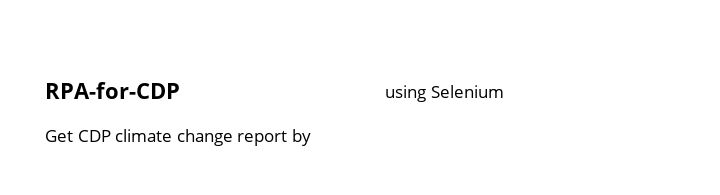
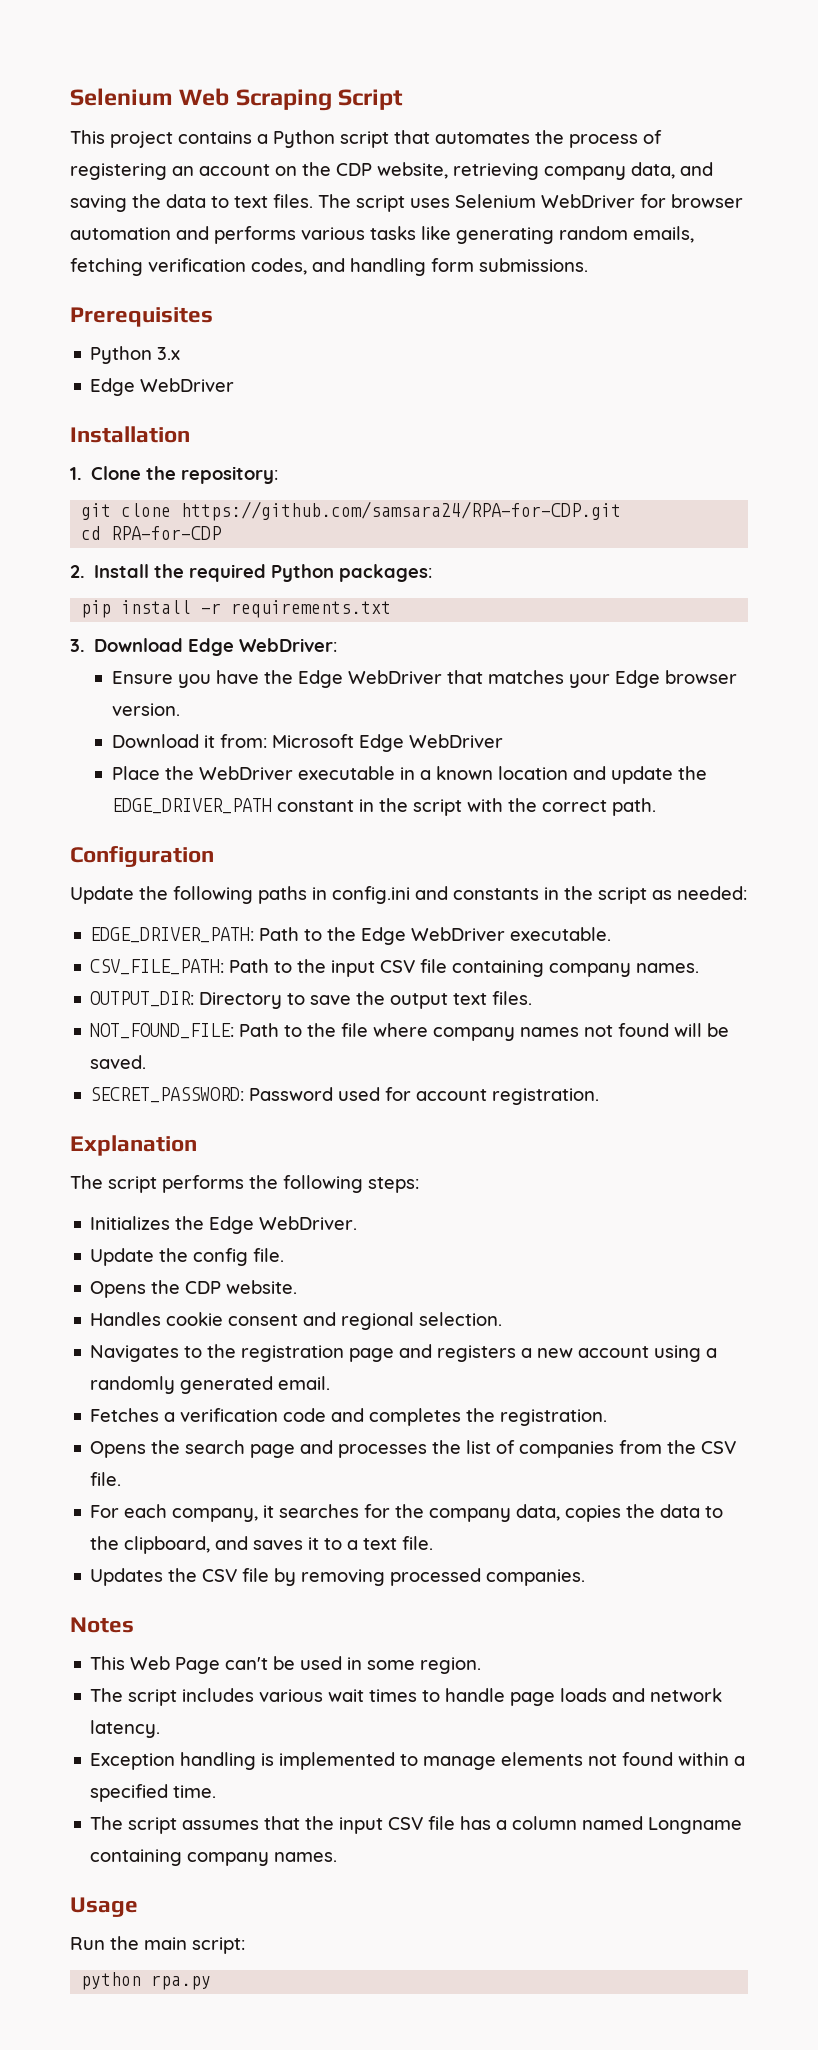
- RPA-for-CDP
- Get CDP climate change report by using Selenium
+ Selenium Web Scraping Script
+ This project contains a Python script that automates the process of registering an account on the CDP website, retrieving company data, and saving the data to text files. The script uses Selenium WebDriver for browser automation and performs various tasks like generating random emails, fetching verification codes, and handling form submissions.
+ Prerequisites
+ Python 3.x
+ Edge WebDriver
+ Installation
+ 1. Clone the repository:
+ git clone https://github.com/samsara24/RPA-for-CDP.git
+ cd RPA-for-CDP
+ 2. Install the required Python packages:
+ pip install -r requirements.txt
+ 3. Download Edge WebDriver:
+ Ensure you have the Edge WebDriver that matches your Edge browser version.
+ Download it from: Microsoft Edge WebDriver
+ Place the WebDriver executable in a known location and update the EDGE_DRIVER_PATH constant in the script with the correct path.
+ Configuration
+ Update the following paths in config.ini and constants in the script as needed:
+ EDGE_DRIVER_PATH: Path to the Edge WebDriver executable.
+ CSV_FILE_PATH: Path to the input CSV file containing company names.
+ OUTPUT_DIR: Directory to save the output text files.
+ NOT_FOUND_FILE: Path to the file where company names not found will be saved.
+ SECRET_PASSWORD: Password used for account registration.
+ Explanation
+ The script performs the following steps:
+ Initializes the Edge WebDriver.
+ Update the config file.
+ Opens the CDP website.
+ Handles cookie consent and regional selection.
+ Navigates to the registration page and registers a new account using a randomly generated email.
+ Fetches a verification code and completes the registration.
+ Opens the search page and processes the list of companies from the CSV file.
+ For each company, it searches for the company data, copies the data to the clipboard, and saves it to a text file.
+ Updates the CSV file by removing processed companies.
+ Notes
+ This Web Page can't be used in some region.
+ The script includes various wait times to handle page loads and network latency.
+ Exception handling is implemented to manage elements not found within a specified time.
+ The script assumes that the input CSV file has a column named Longname containing company names.
+ Usage
+ Run the main script:
+ python rpa.py

